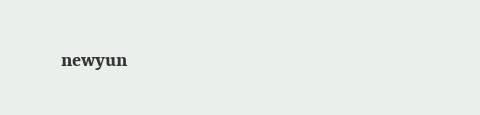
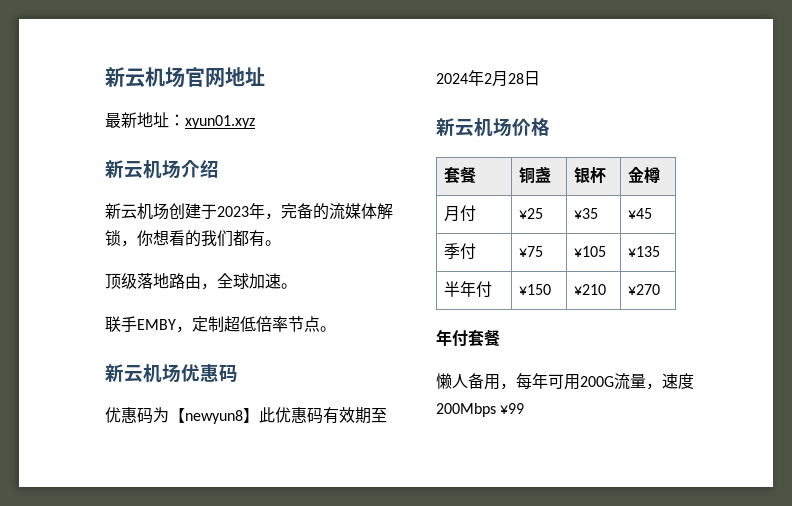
- newyun
+ 新云机场官网地址
+ 最新地址：xyun01.xyz
+ 新云机场介绍
+ 新云机场创建于2023年，完备的流媒体解锁，你想看的我们都有。
+ 顶级落地路由，全球加速。
+ 联手EMBY，定制超低倍率节点。
+ 新云机场优惠码
+ 优惠码为【newyun8】此优惠码有效期至2024年2月28日
+ 新云机场价格
+ 套餐 | 铜盏 | 银杯 | 金樽
+ 月付 | ¥25 | ¥35 | ¥45
+ 季付 | ¥75 | ¥105 | ¥135
+ 半年付 | ¥150 | ¥210 | ¥270
+ 年付套餐
+ 懒人备用，每年可用200G流量，速度200Mbps ¥99

